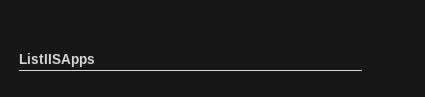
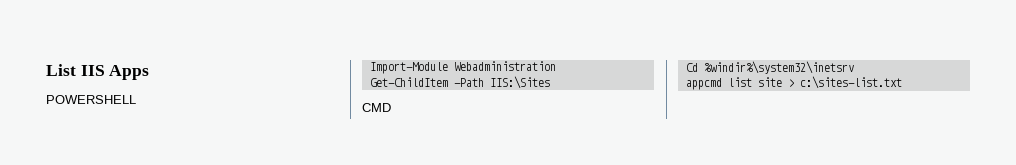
- ListIISApps
+ List IIS Apps
+ POWERSHELL
+ Import-Module Webadministration
+ Get-ChildItem -Path IIS:\Sites
+ CMD
+ Cd %windir%\system32\inetsrv
+ appcmd list site > c:\sites-list.txt

